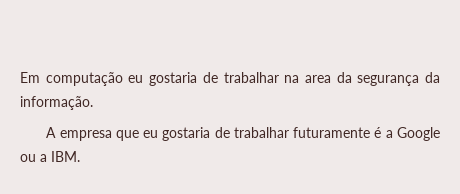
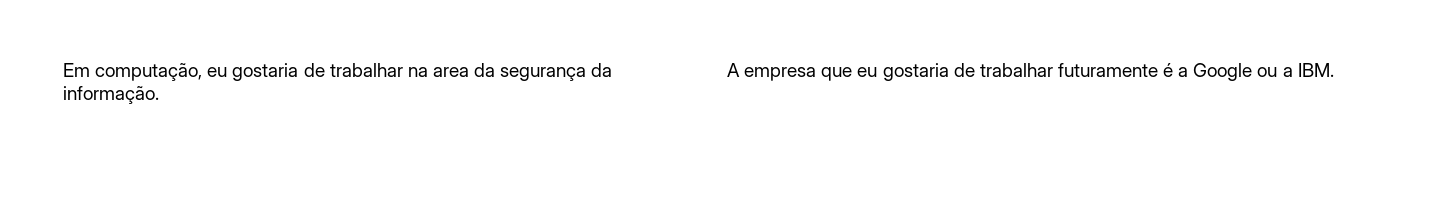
- Em computação eu gostaria de trabalhar na area da segurança da informação.
+ Em computação, eu gostaria de trabalhar na area da segurança da informação.

